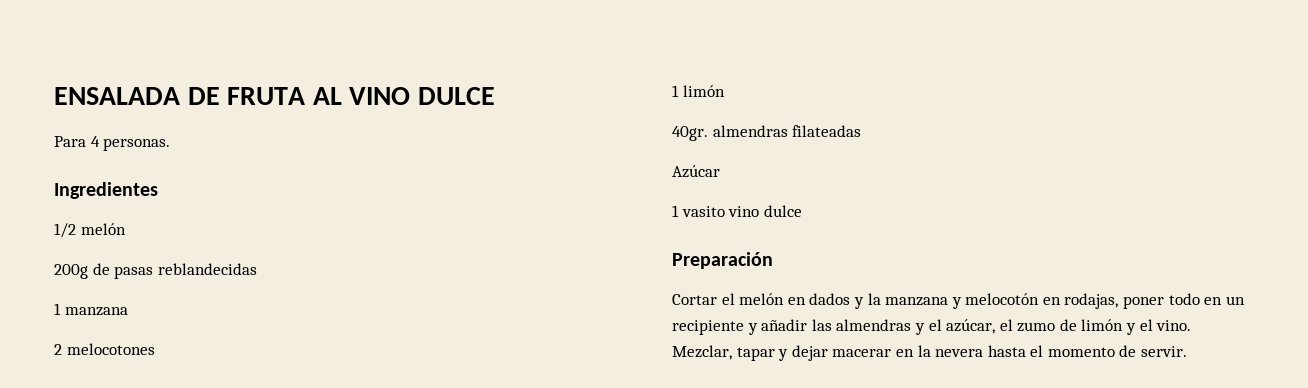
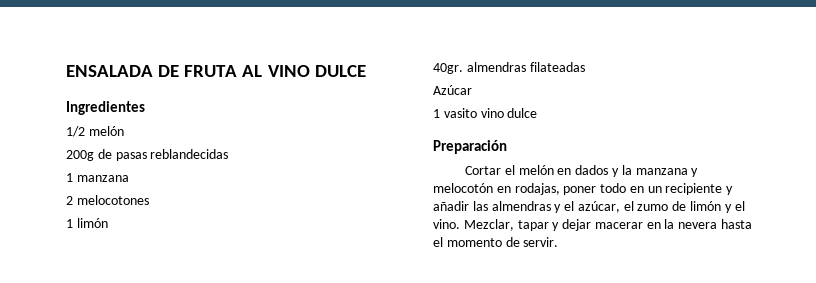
- Para 4 personas.

